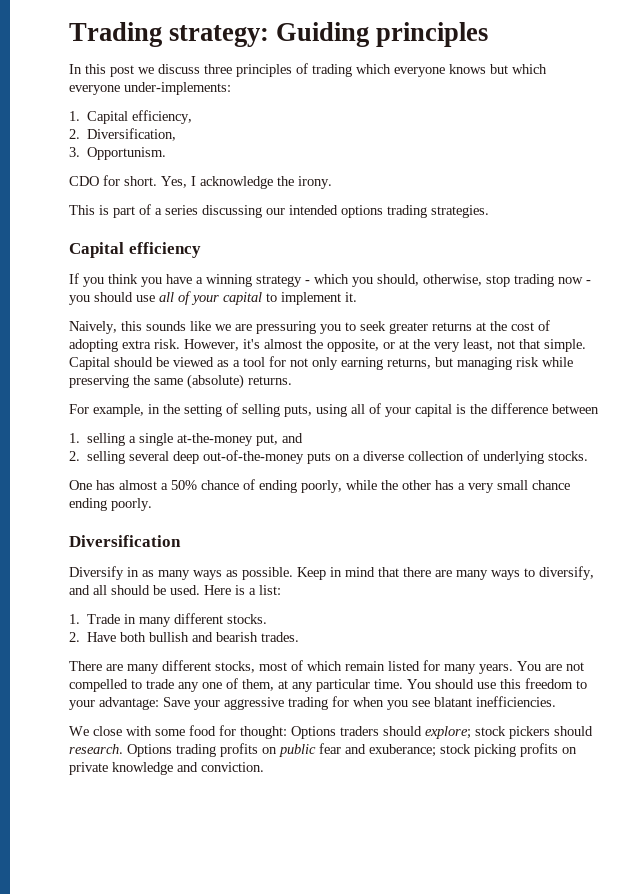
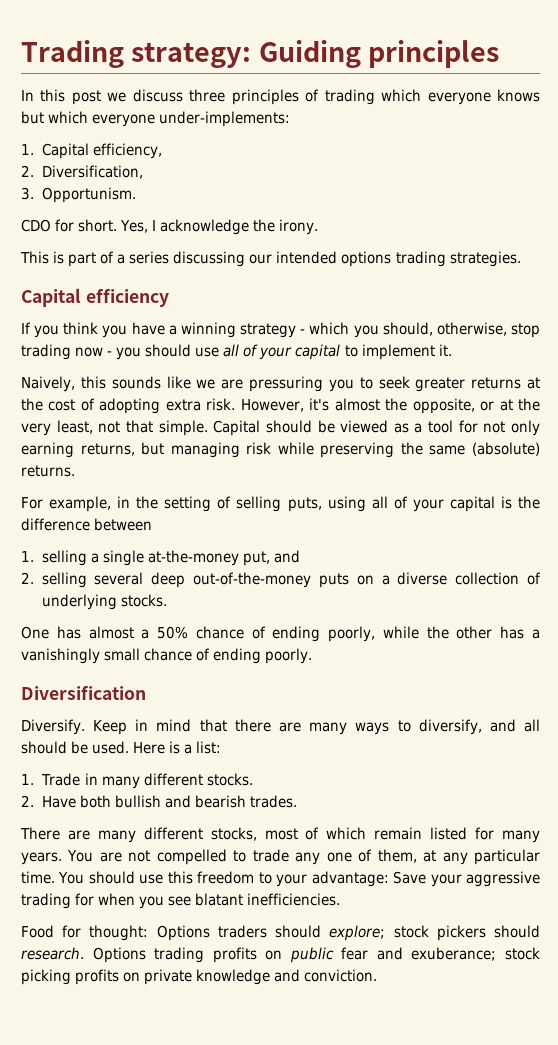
- One has almost a 50% chance of ending poorly, while the other has a very small chance ending poorly.
+ One has almost a 50% chance of ending poorly, while the other has a vanishingly small chance of ending poorly.
- Diversify in as many ways as possible.
+ Diversify.
- We close with some food for thought: Options traders should explore; stock pickers should research.
+ Food for thought: Options traders should explore; stock pickers should research.

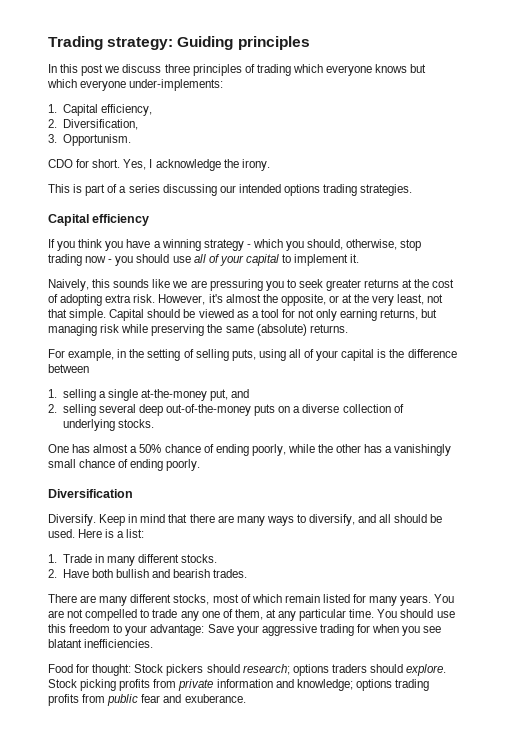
- Food for thought: Options traders should explore; stock pickers should research. Options trading profits on public fear and exuberance; stock picking profits on private knowledge and conviction.
+ Food for thought: Stock pickers should research; options traders should explore. Stock picking profits from private information and knowledge; options trading profits from public fear and exuberance.

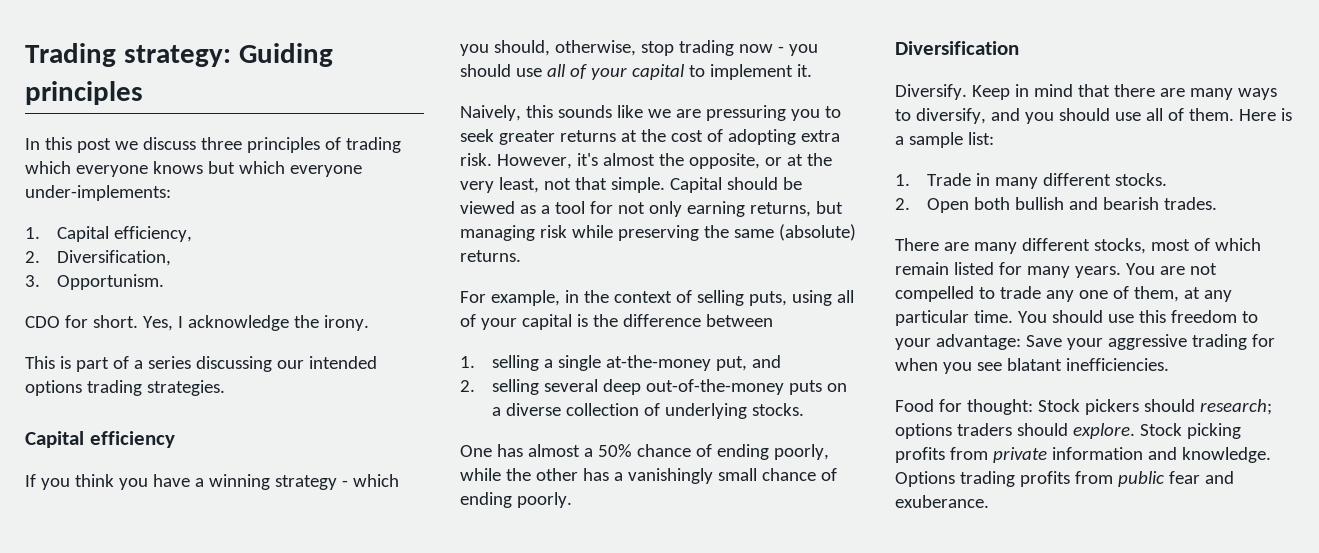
- For example, in the setting of selling puts, using all of your capital is the difference between
+ For example, in the context of selling puts, using all of your capital is the difference between
- Keep in mind that there are many ways to diversify, and all should be used.
+ Keep in mind that there are many ways to diversify, and you should use all of them.
- Here is a list:
+ Here is a sample list:
- 2. Have both bullish and bearish trades.
+ 2. Open both bullish and bearish trades.
- Stock picking profits from private information and knowledge; options trading profits from public fear and exuberance.
+ Stock picking profits from private information and knowledge. Options trading profits from public fear and exuberance.

